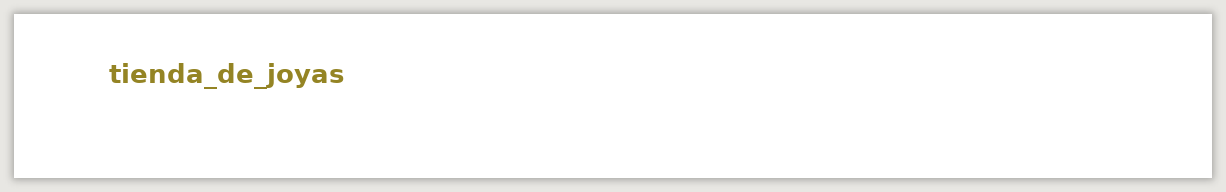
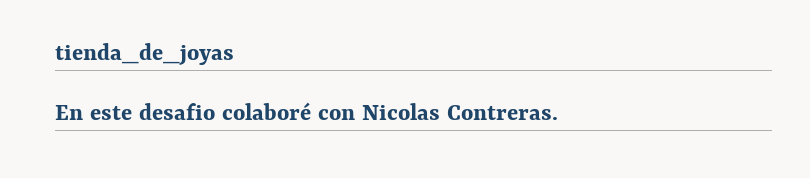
+ En este desafio colaboré con Nicolas Contreras.

